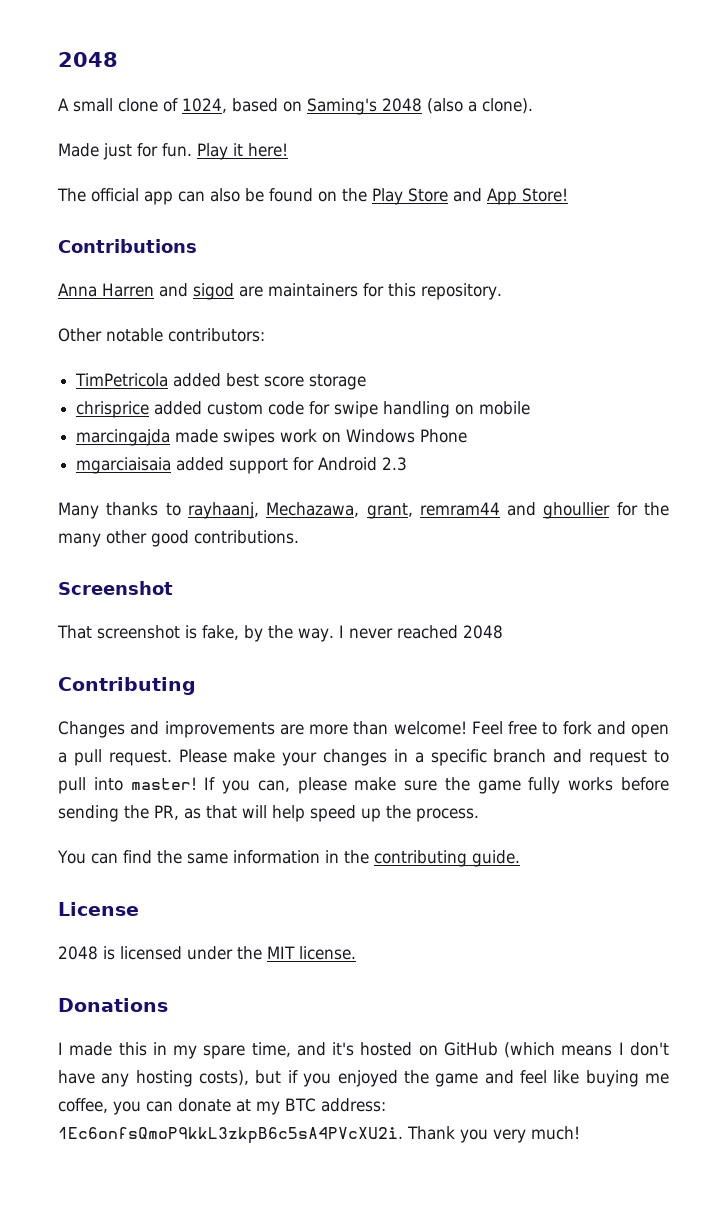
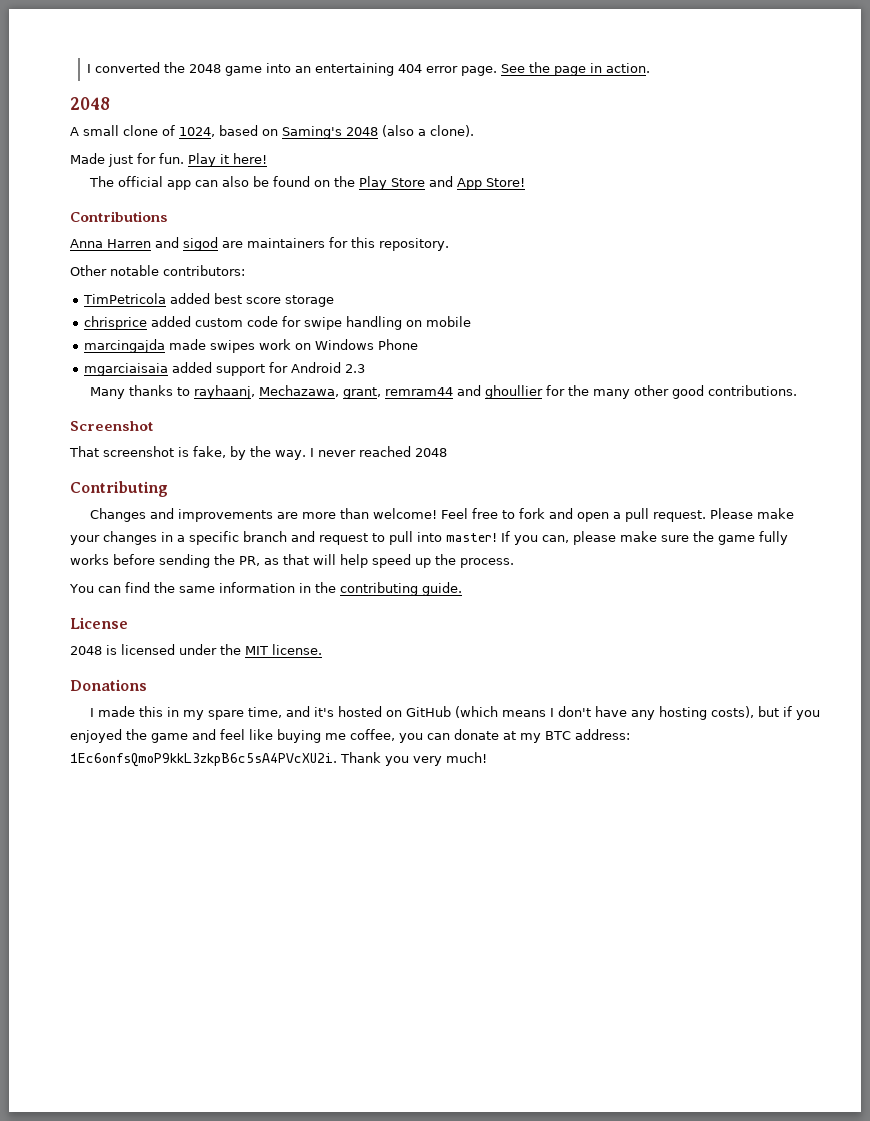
+ I converted the 2048 game into an entertaining 404 error page. See the page in action.

